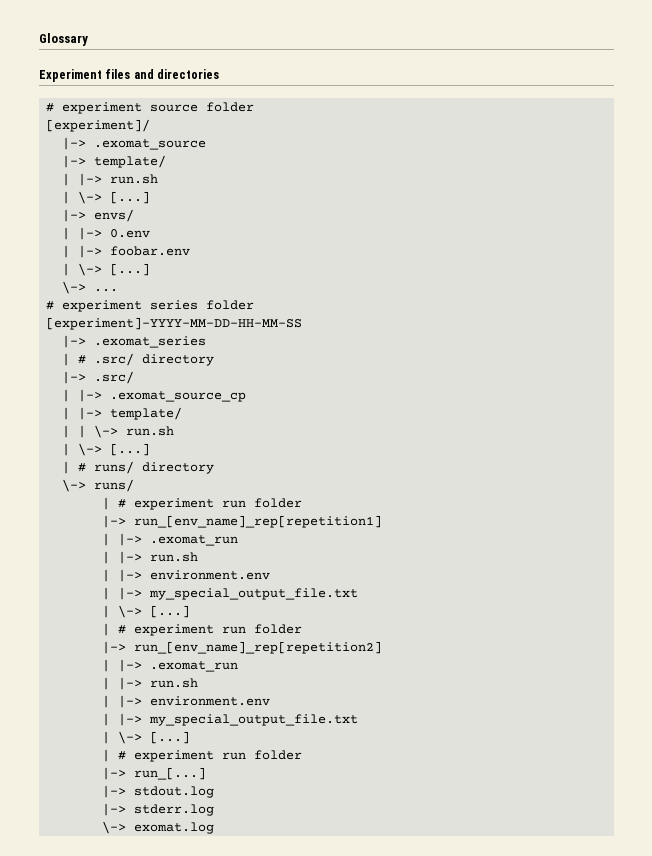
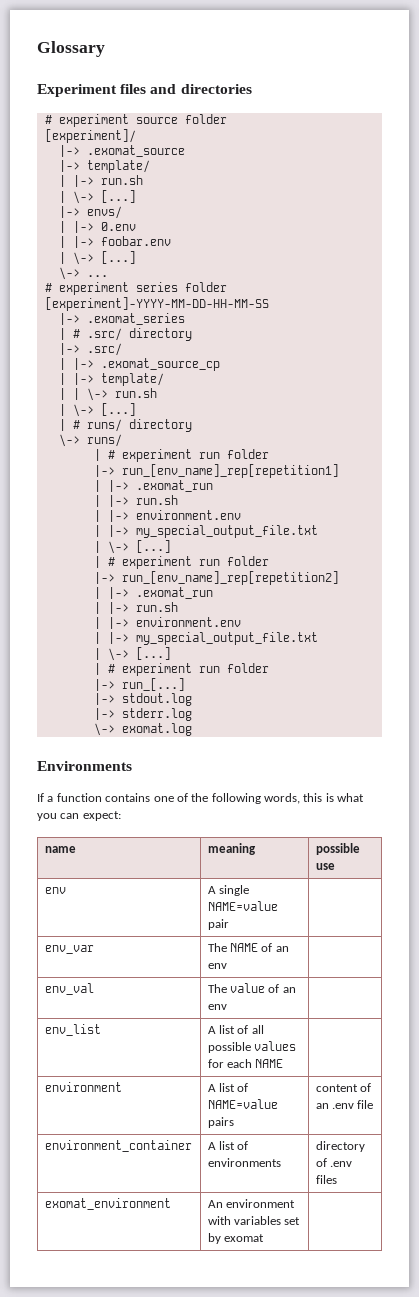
+ Environments
+ If a function contains one of the following words, this is what you can expect:
+ name | meaning | possible use
+ env | A single NAME=value pair |
+ env_var | The NAME of an env |
+ env_val | The value of an env |
+ env_list | A list of all possible values for each NAME |
+ environment | A list of NAME=value pairs | content of an .env file
+ environment_container | A list of environments | directory of .env files
+ exomat_environment | An environment with variables set by exomat |

